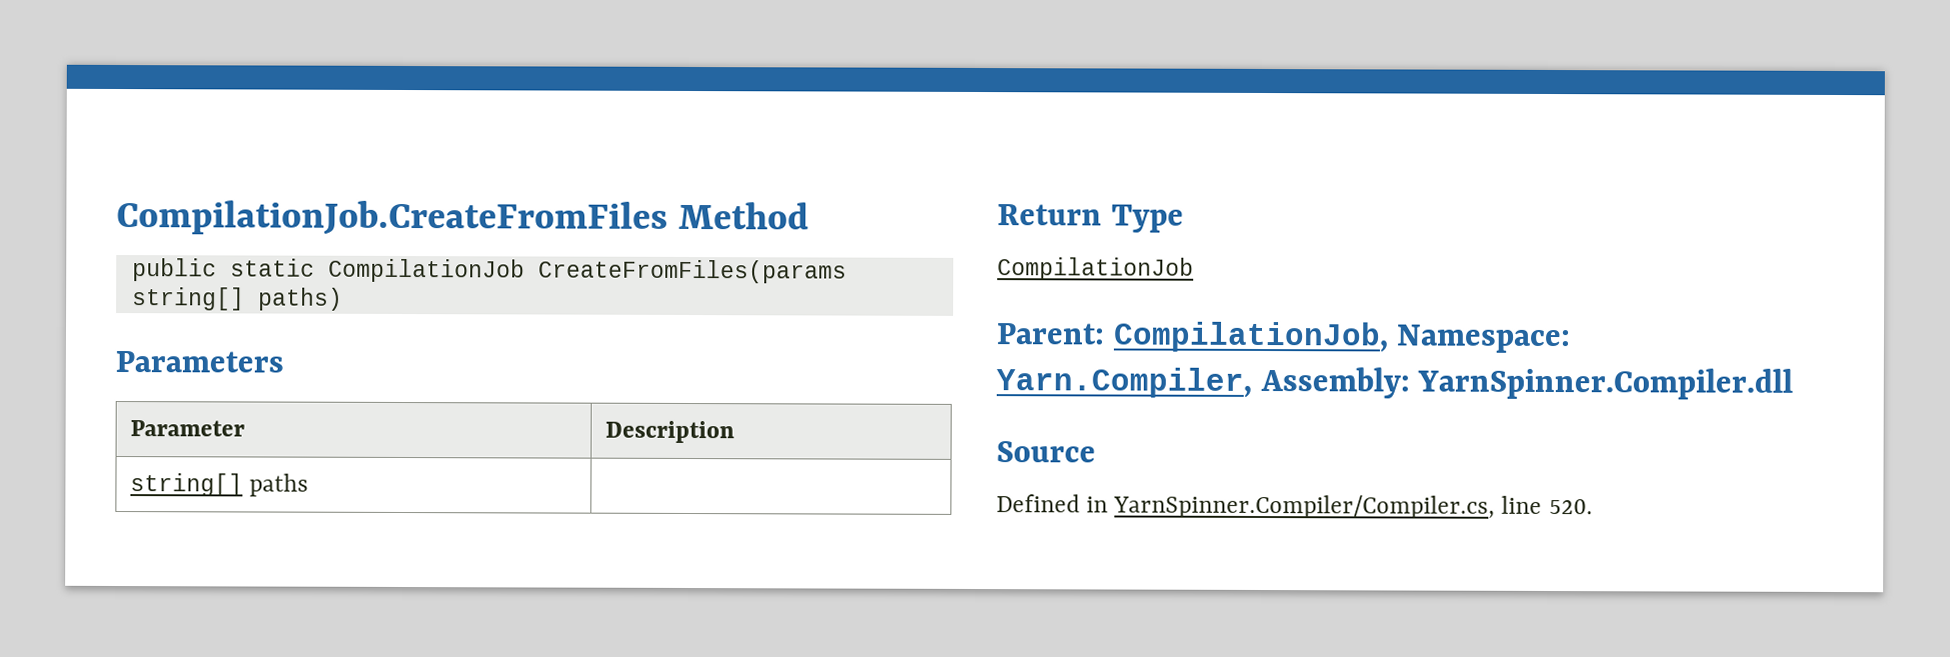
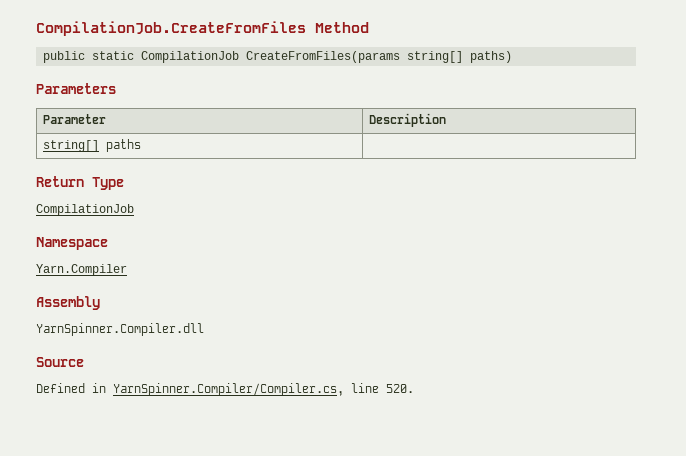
- Parent: CompilationJob, Namespace: Yarn.Compiler, Assembly: YarnSpinner.Compiler.dll
+ Namespace
+ Yarn.Compiler
+ Assembly
+ YarnSpinner.Compiler.dll

